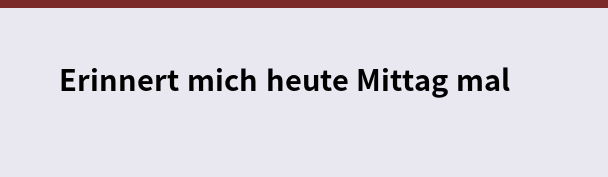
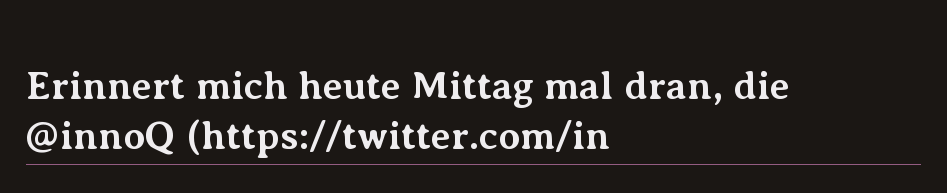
- Erinnert mich heute Mittag mal
+ Erinnert mich heute Mittag mal dran, die @innoQ (https://twitter.com/in

